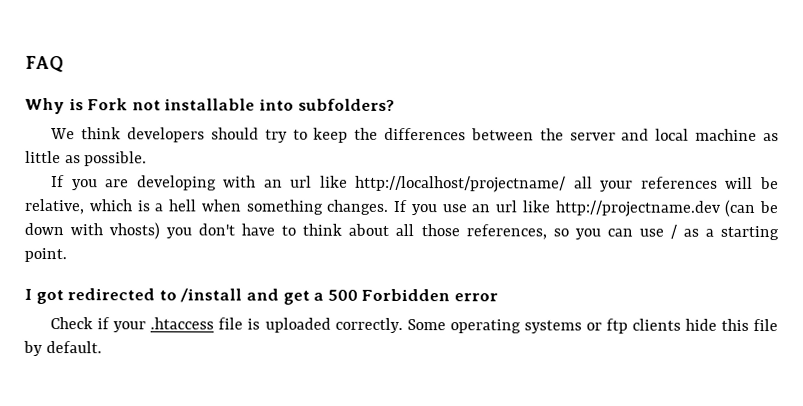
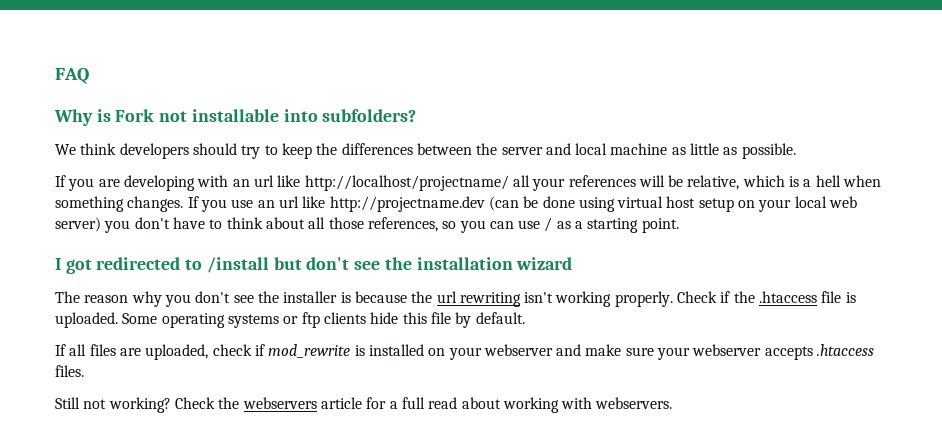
- If you use an url like http://projectname.dev (can be down with vhosts) you don't have to think about all those references, so you can use / as a starting point.
+ If you use an url like http://projectname.dev (can be done using virtual host setup on your local web server) you don't have to think about all those references, so you can use / as a starting point.
- I got redirected to /install and get a 500 Forbidden error
- Check if your .htaccess file is uploaded correctly.
+ I got redirected to /install but don't see the installation wizard
+ The reason why you don't see the installer is because the url rewriting isn't working properly. Check if the .htaccess file is uploaded.
+ If all files are uploaded, check if mod_rewrite is installed on your webserver and make sure your webserver accepts .htaccess files.
+ Still not working? Check the webservers article for a full read about working with webservers.

